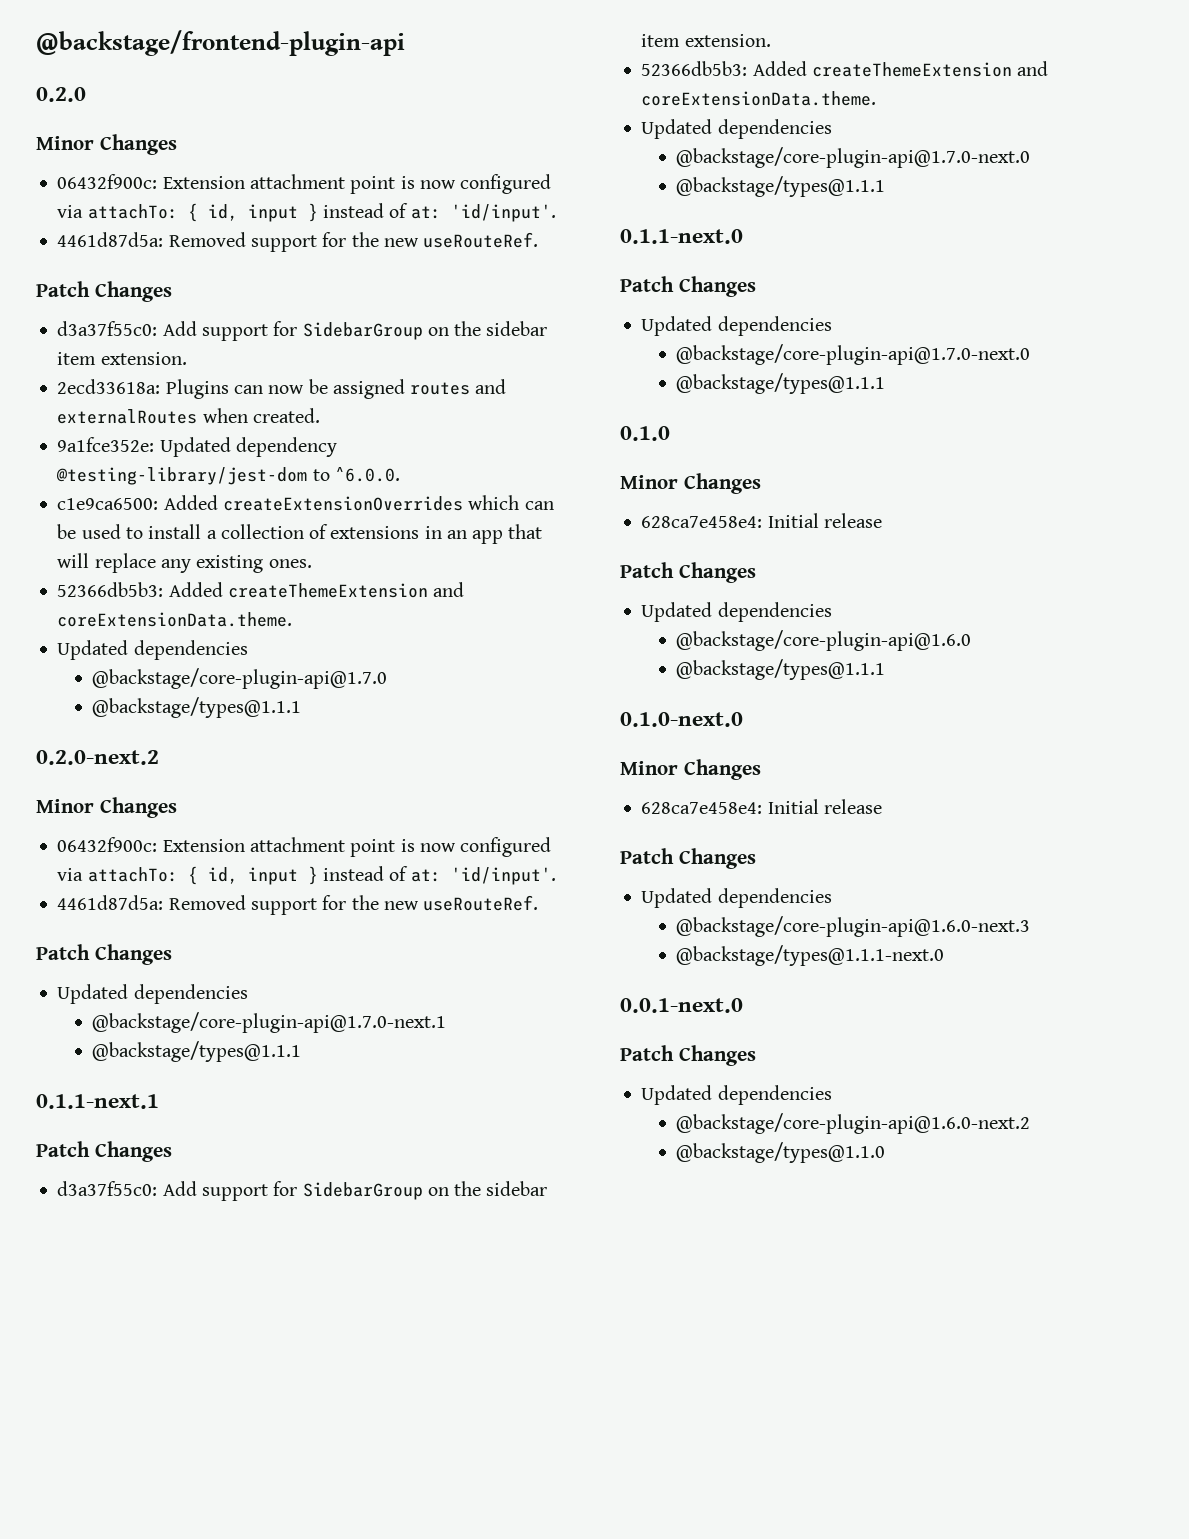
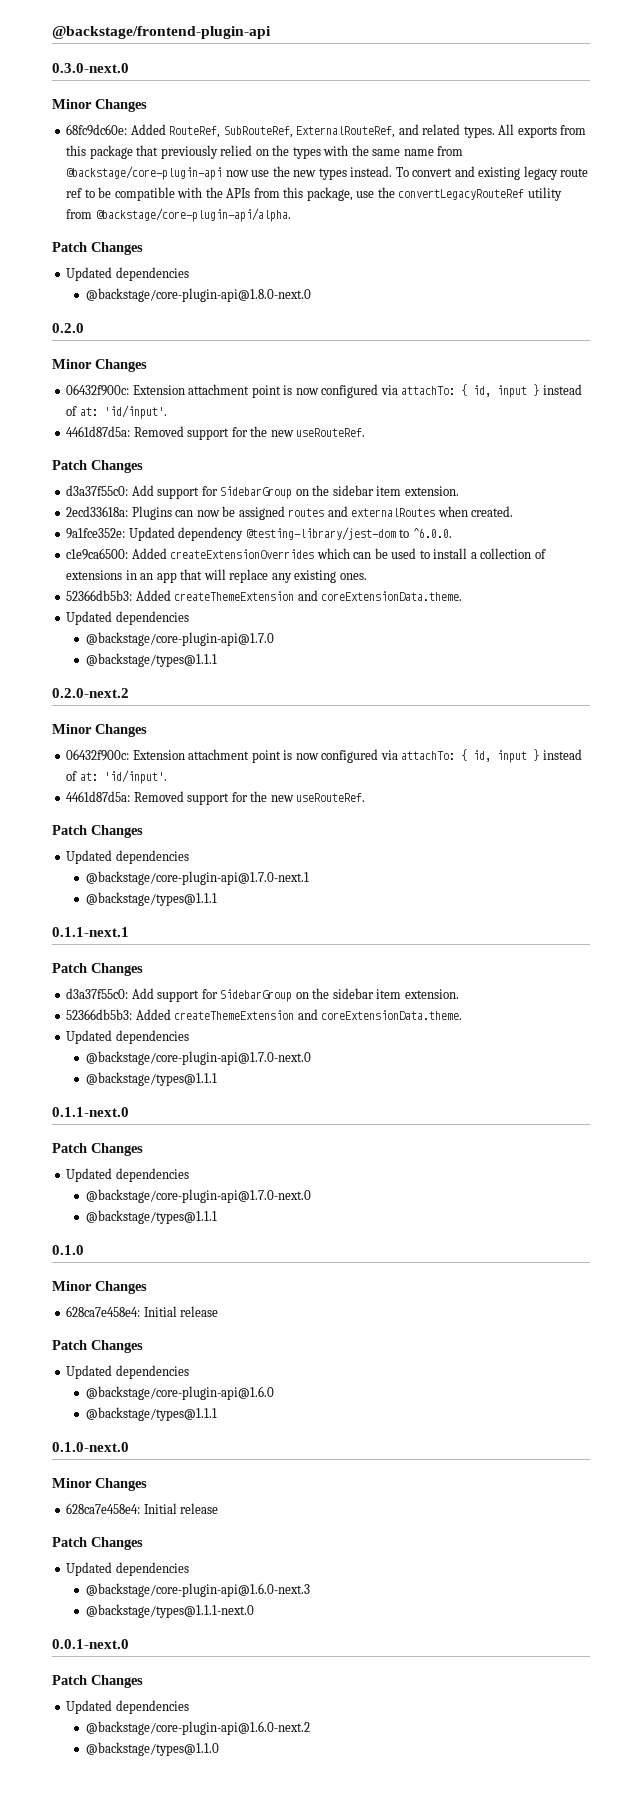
+ 0.3.0-next.0
+ Minor Changes
+ 68fc9dc60e: Added RouteRef, SubRouteRef, ExternalRouteRef, and related types. All exports from this package that previously relied on the types with the same name from @backstage/core-plugin-api now use the new types instead. To convert and existing legacy route ref to be compatible with the APIs from this package, use the convertLegacyRouteRef utility from @backstage/core-plugin-api/alpha.
+ Patch Changes
+ Updated dependencies
+ @backstage/core-plugin-api@1.8.0-next.0

